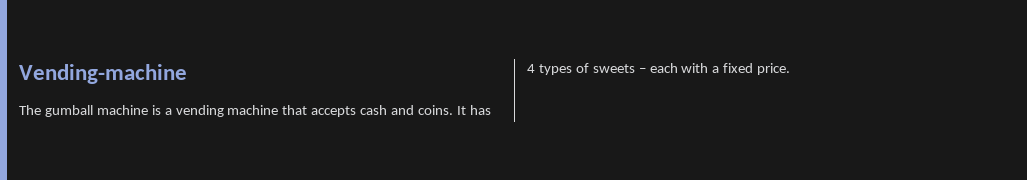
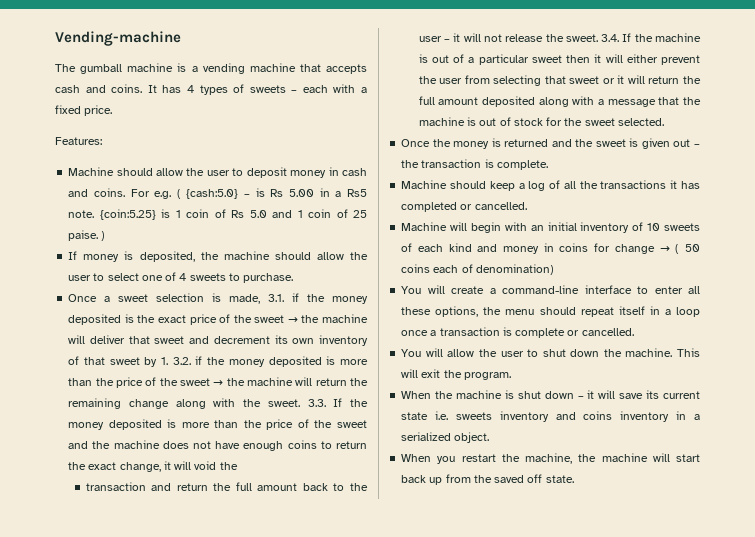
+ Features:
+ Machine should allow the user to deposit money in cash and coins. For e.g. ( {cash:5.0} – is Rs 5.00 in a Rs5 note. {coin:5.25} is 1 coin of Rs 5.0 and 1 coin of 25 paise. )
+ If money is deposited, the machine should allow the user to select one of 4 sweets to purchase.
+ Once a sweet selection is made, 3.1. if the money deposited is the exact price of the sweet → the machine will deliver that sweet and decrement its own inventory of that sweet by 1. 3.2. if the money deposited is more than the price of the sweet → the machine will return the remaining change along with the sweet. 3.3. If the money deposited is more than the price of the sweet and the machine does not have enough coins to return the exact change, it will void the
+ transaction and return the full amount back to the user – it will not release the sweet. 3.4. If the machine is out of a particular sweet then it will either prevent the user from selecting that sweet or it will return the full amount deposited along with a message that the machine is out of stock for the sweet selected.
+ Once the money is returned and the sweet is given out – the transaction is complete.
+ Machine should keep a log of all the transactions it has completed or cancelled.
+ Machine will begin with an initial inventory of 10 sweets of each kind and money in coins for change → ( 50 coins each of denomination)
+ You will create a command-line interface to enter all these options, the menu should repeat itself in a loop once a transaction is complete or cancelled.
+ You will allow the user to shut down the machine. This will exit the program.
+ When the machine is shut down – it will save its current state i.e. sweets inventory and coins inventory in a serialized object.
+ When you restart the machine, the machine will start back up from the saved off state.

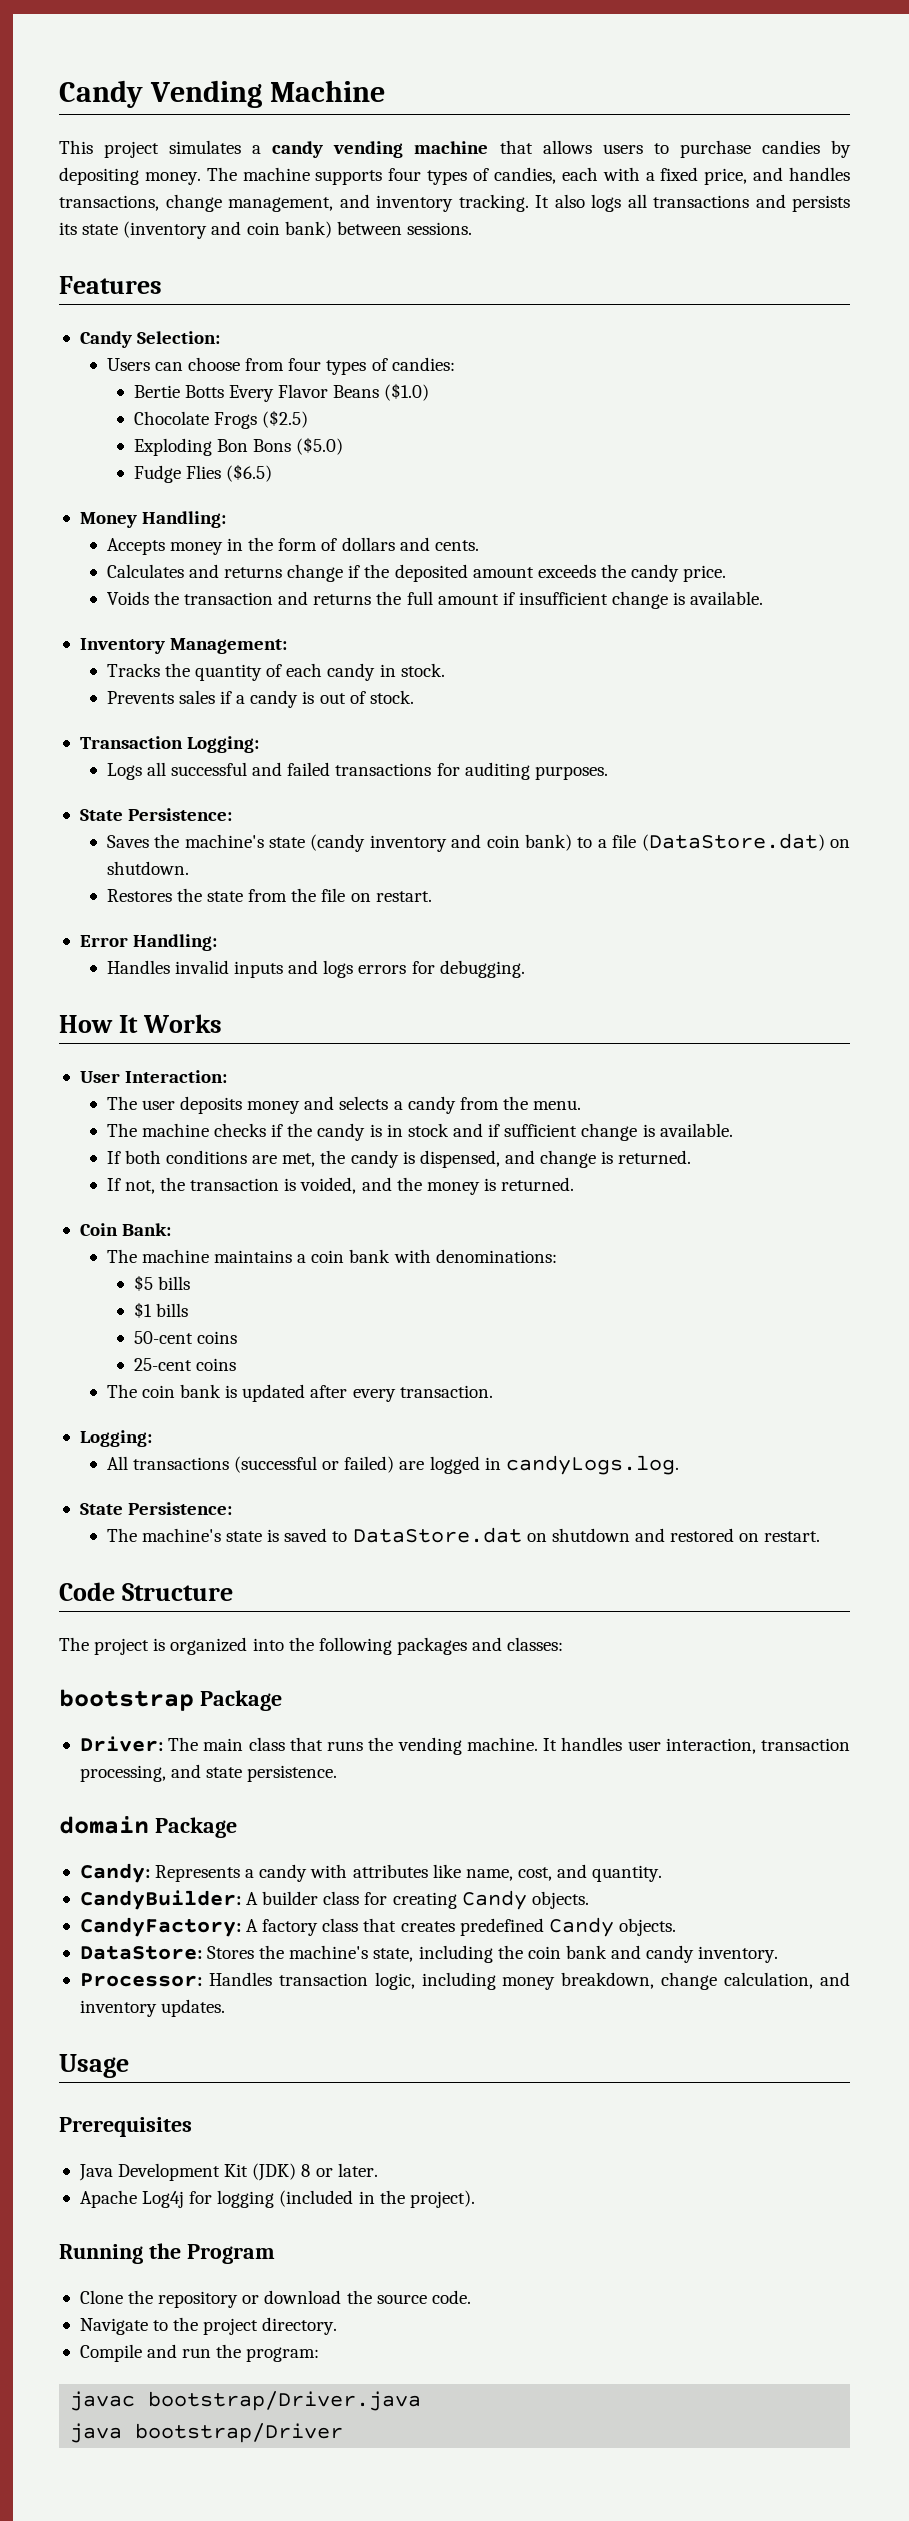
- Vending-machine
- The gumball machine is a vending machine that accepts cash and coins. It has 4 types of sweets – each with a fixed price.
- Features:
- Machine should allow the user to deposit money in cash and coins. For e.g. ( {cash:5.0} – is Rs 5.00 in a Rs5 note. {coin:5.25} is 1 coin of Rs 5.0 and 1 coin of 25 paise. )
- If money is deposited, the machine should allow the user to select one of 4 sweets to purchase.
- Once a sweet selection is made, 3.1. if the money deposited is the exact price of the sweet → the machine will deliver that sweet and decrement its own inventory of that sweet by 1. 3.2. if the money deposited is more than the price of the sweet → the machine will return the remaining change along with the sweet. 3.3. If the money deposited is more than the price of the sweet and the machine does not have enough coins to return the exact change, it will void the
- transaction and return the full amount back to the user – it will not release the sweet. 3.4. If the machine is out of a particular sweet then it will either prevent the user from selecting that sweet or it will return the full amount deposited along with a message that the machine is out of stock for the sweet selected.
- Once the money is returned and the sweet is given out – the transaction is complete.
- Machine should keep a log of all the transactions it has completed or cancelled.
- Machine will begin with an initial inventory of 10 sweets of each kind and money in coins for change → ( 50 coins each of denomination)
- You will create a command-line interface to enter all these options, the menu should repeat itself in a loop once a transaction is complete or cancelled.
- You will allow the user to shut down the machine. This will exit the program.
- When the machine is shut down – it will save its current state i.e. sweets inventory and coins inventory in a serialized object.
- When you restart the machine, the machine will start back up from the saved off state.
+ Candy Vending Machine
+ This project simulates a candy vending machine that allows users to purchase candies by depositing money. The machine supports four types of candies, each with a fixed price, and handles transactions, change management, and inventory tracking. It also logs all transactions and persists its state (inventory and coin bank) between sessions.
+ Features
+ Candy Selection:
+ Users can choose from four types of candies:
+ Bertie Botts Every Flavor Beans ($1.0)
+ Chocolate Frogs ($2.5)
+ Exploding Bon Bons ($5.0)
+ Fudge Flies ($6.5)
+ Money Handling:
+ Accepts money in the form of dollars and cents.
+ Calculates and returns change if the deposited amount exceeds the candy price.
+ Voids the transaction and returns the full amount if insufficient change is available.
+ Inventory Management:
+ Tracks the quantity of each candy in stock.
+ Prevents sales if a candy is out of stock.
+ Transaction Logging:
+ Logs all successful and failed transactions for auditing purposes.
+ State Persistence:
+ Saves the machine's state (candy inventory and coin bank) to a file (DataStore.dat) on shutdown.
+ Restores the state from the file on restart.
+ Error Handling:
+ Handles invalid inputs and logs errors for debugging.
+ How It Works
+ User Interaction:
+ The user deposits money and selects a candy from the menu.
+ The machine checks if the candy is in stock and if sufficient change is available.
+ If both conditions are met, the candy is dispensed, and change is returned.
+ If not, the transaction is voided, and the money is returned.
+ Coin Bank:
+ The machine maintains a coin bank with denominations:
+ $5 bills
+ $1 bills
+ 50-cent coins
+ 25-cent coins
+ The coin bank is updated after every transaction.
+ Logging:
+ All transactions (successful or failed) are logged in candyLogs.log.
+ State Persistence:
+ The machine's state is saved to DataStore.dat on shutdown and restored on restart.
+ Code Structure
+ The project is organized into the following packages and classes:
+ bootstrap Package
+ Driver: The main class that runs the vending machine. It handles user interaction, transaction processing, and state persistence.
+ domain Package
+ Candy: Represents a candy with attributes like name, cost, and quantity.
+ CandyBuilder: A builder class for creating Candy objects.
+ CandyFactory: A factory class that creates predefined Candy objects.
+ DataStore: Stores the machine's state, including the coin bank and candy inventory.
+ Processor: Handles transaction logic, including money breakdown, change calculation, and inventory updates.
+ Usage
+ Prerequisites
+ Java Development Kit (JDK) 8 or later.
+ Apache Log4j for logging (included in the project).
+ Running the Program
+ Clone the repository or download the source code.
+ Navigate to the project directory.
+ Compile and run the program:
+ javac bootstrap/Driver.java
+ java bootstrap/Driver

